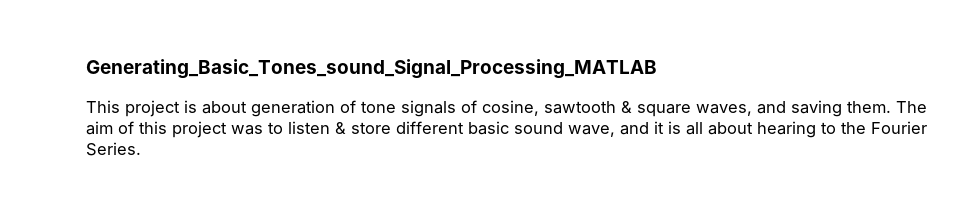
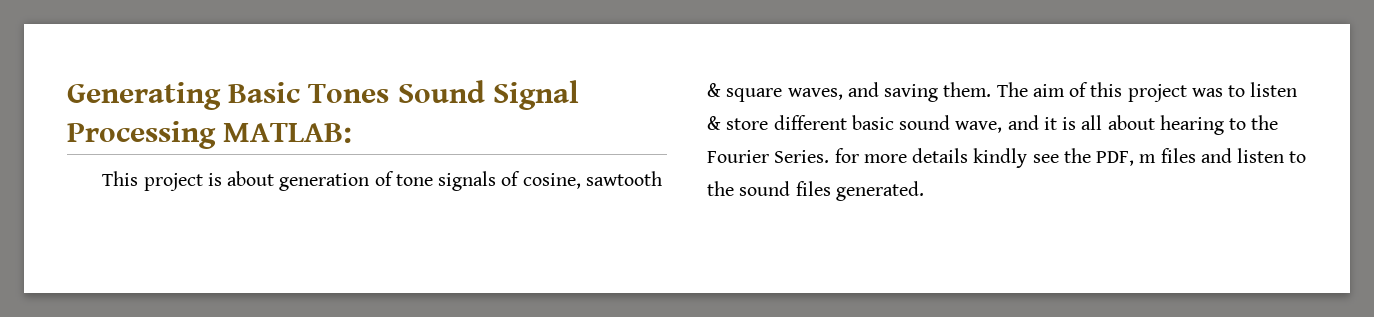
- Generating_Basic_Tones_sound_Signal_Processing_MATLAB
+ Generating Basic Tones Sound Signal Processing MATLAB:
- The aim of this project was to listen & store different basic sound wave, and it is all about hearing to the Fourier Series.
+ The aim of this project was to listen & store different basic sound wave, and it is all about hearing to the Fourier Series. for more details kindly see the PDF, m files and listen to the sound files generated.

